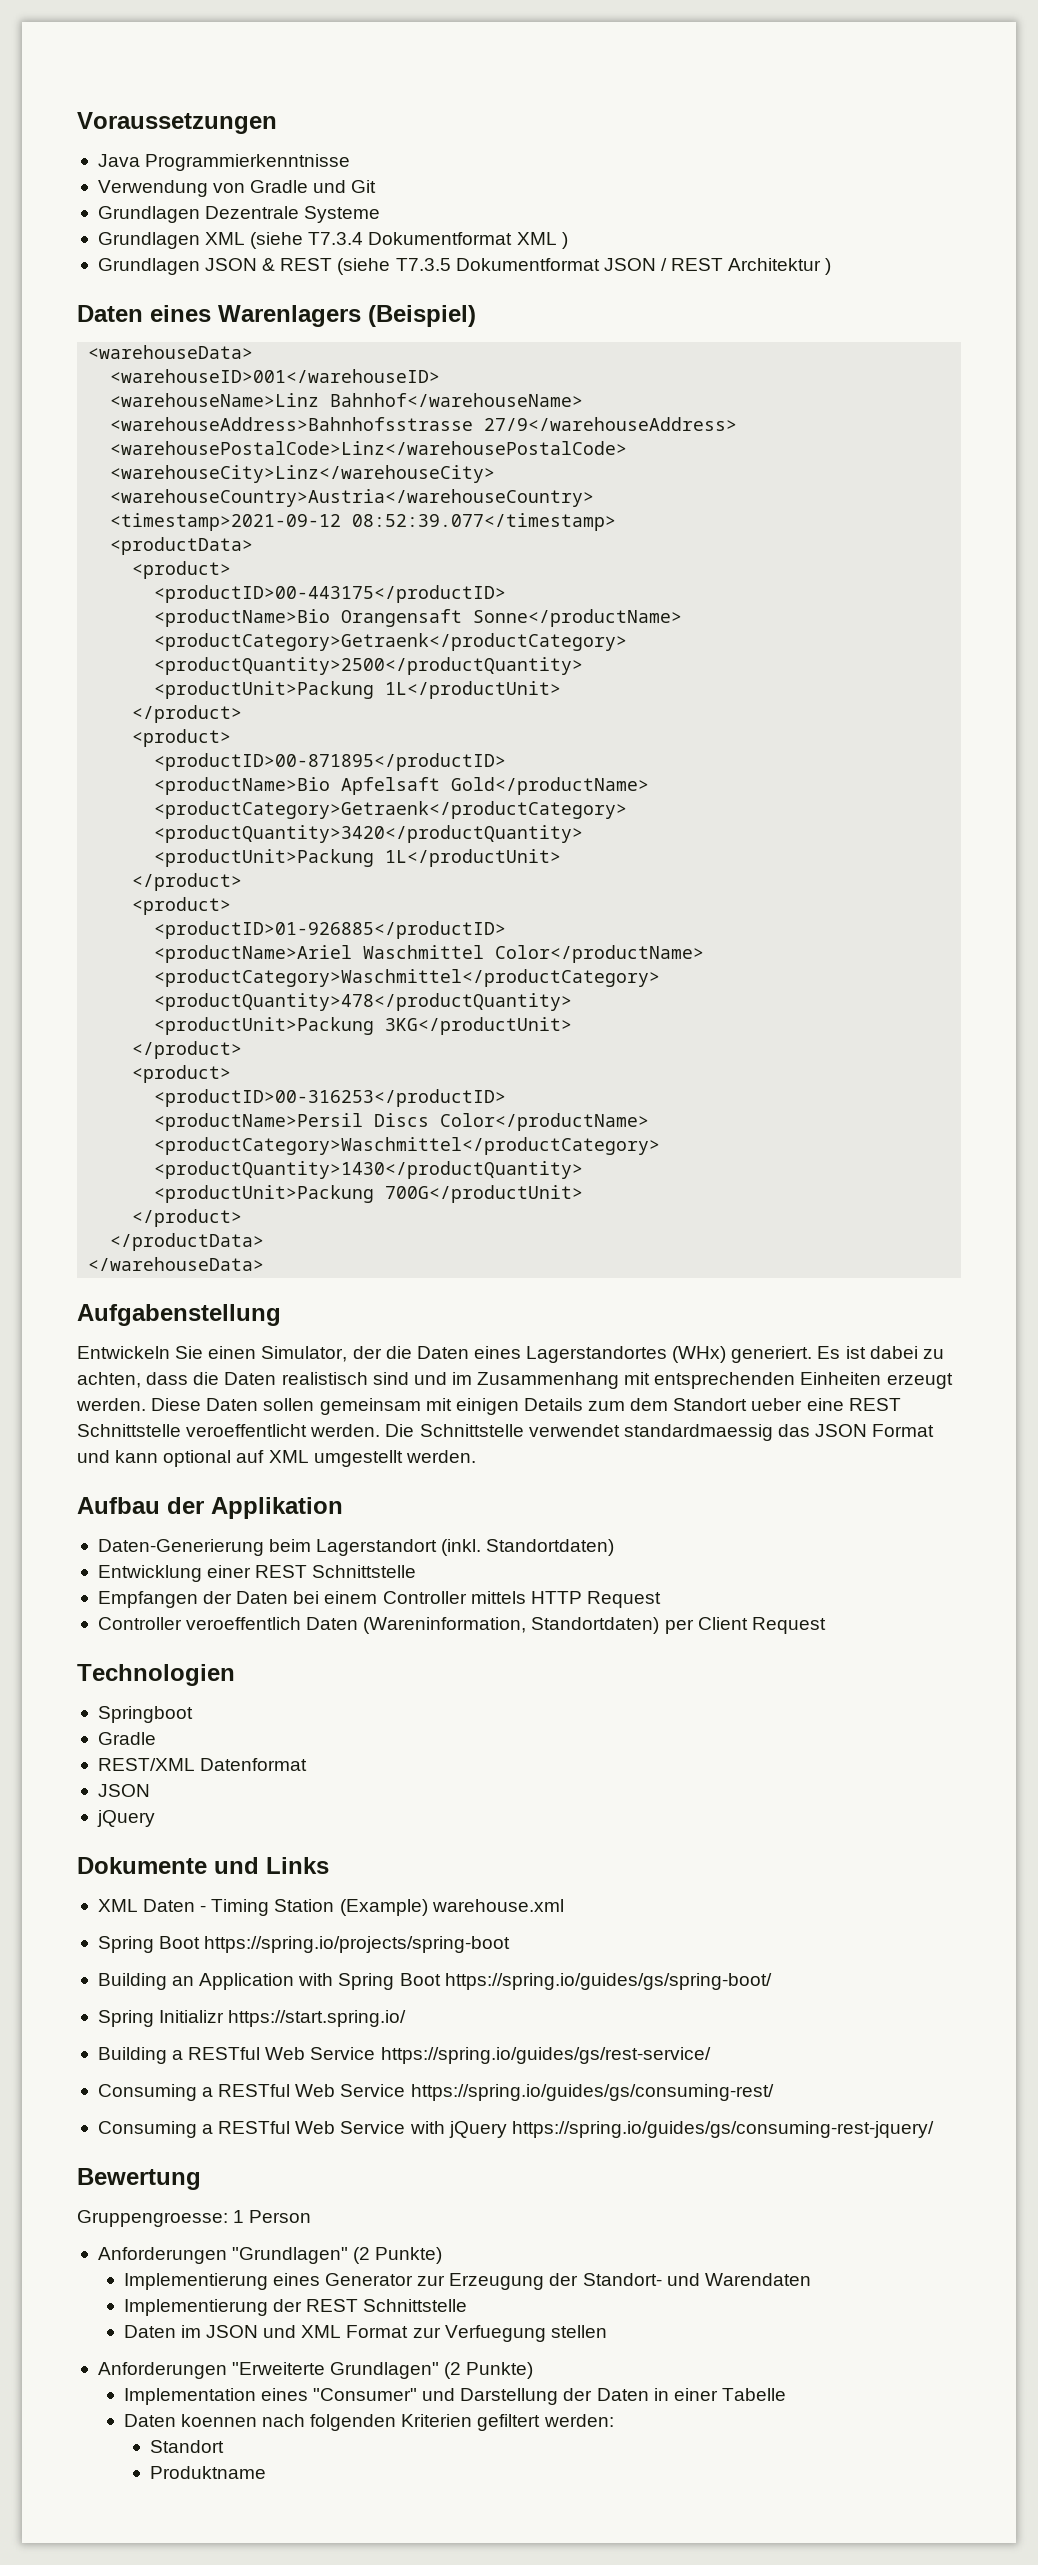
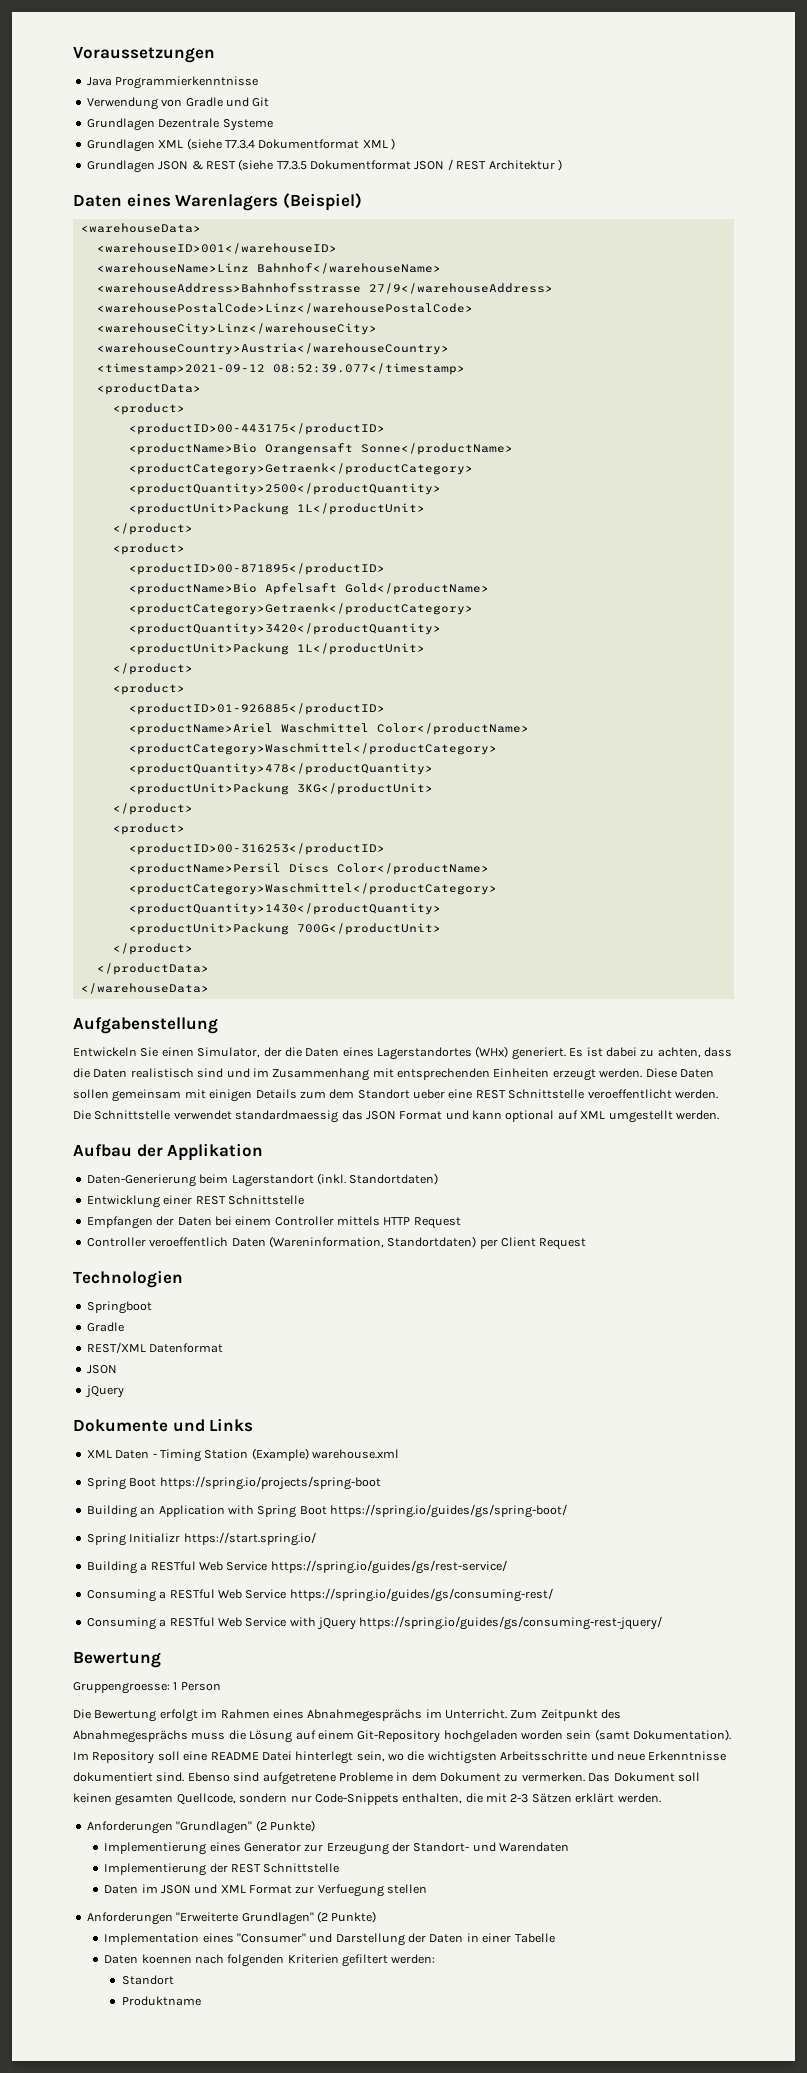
+ Die Bewertung erfolgt im Rahmen eines Abnahmegesprächs im Unterricht. Zum Zeitpunkt des Abnahmegesprächs muss die Lösung auf einem Git-Repository hochgeladen worden sein (samt Dokumentation). Im Repository soll eine README Datei hinterlegt sein, wo die wichtigsten Arbeitsschritte und neue Erkenntnisse dokumentiert sind. Ebenso sind aufgetretene Probleme in dem Dokument zu vermerken. Das Dokument soll keinen gesamten Quellcode, sondern nur Code-Snippets enthalten, die mit 2-3 Sätzen erklärt werden.

